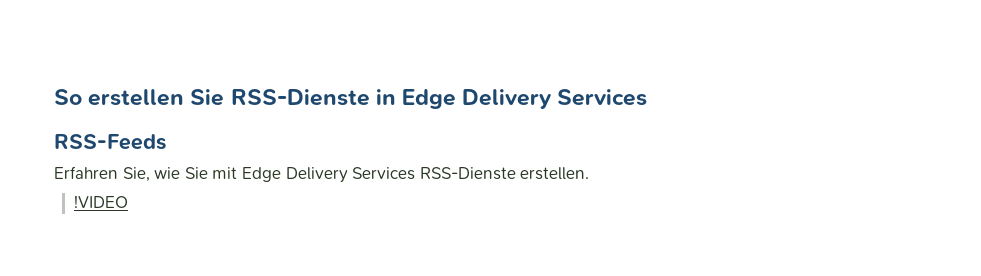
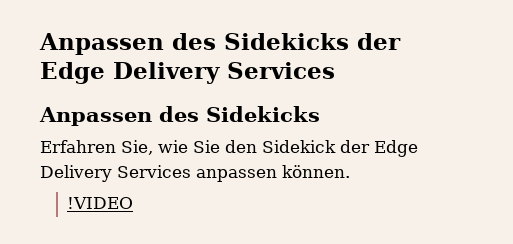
- So erstellen Sie RSS-Dienste in Edge Delivery Services
- RSS-Feeds
+ Anpassen des Sidekicks der Edge Delivery Services
+ Anpassen des Sidekicks
- Erfahren Sie, wie Sie mit Edge Delivery Services RSS-Dienste erstellen.
+ Erfahren Sie, wie Sie den Sidekick der Edge Delivery Services anpassen können.

